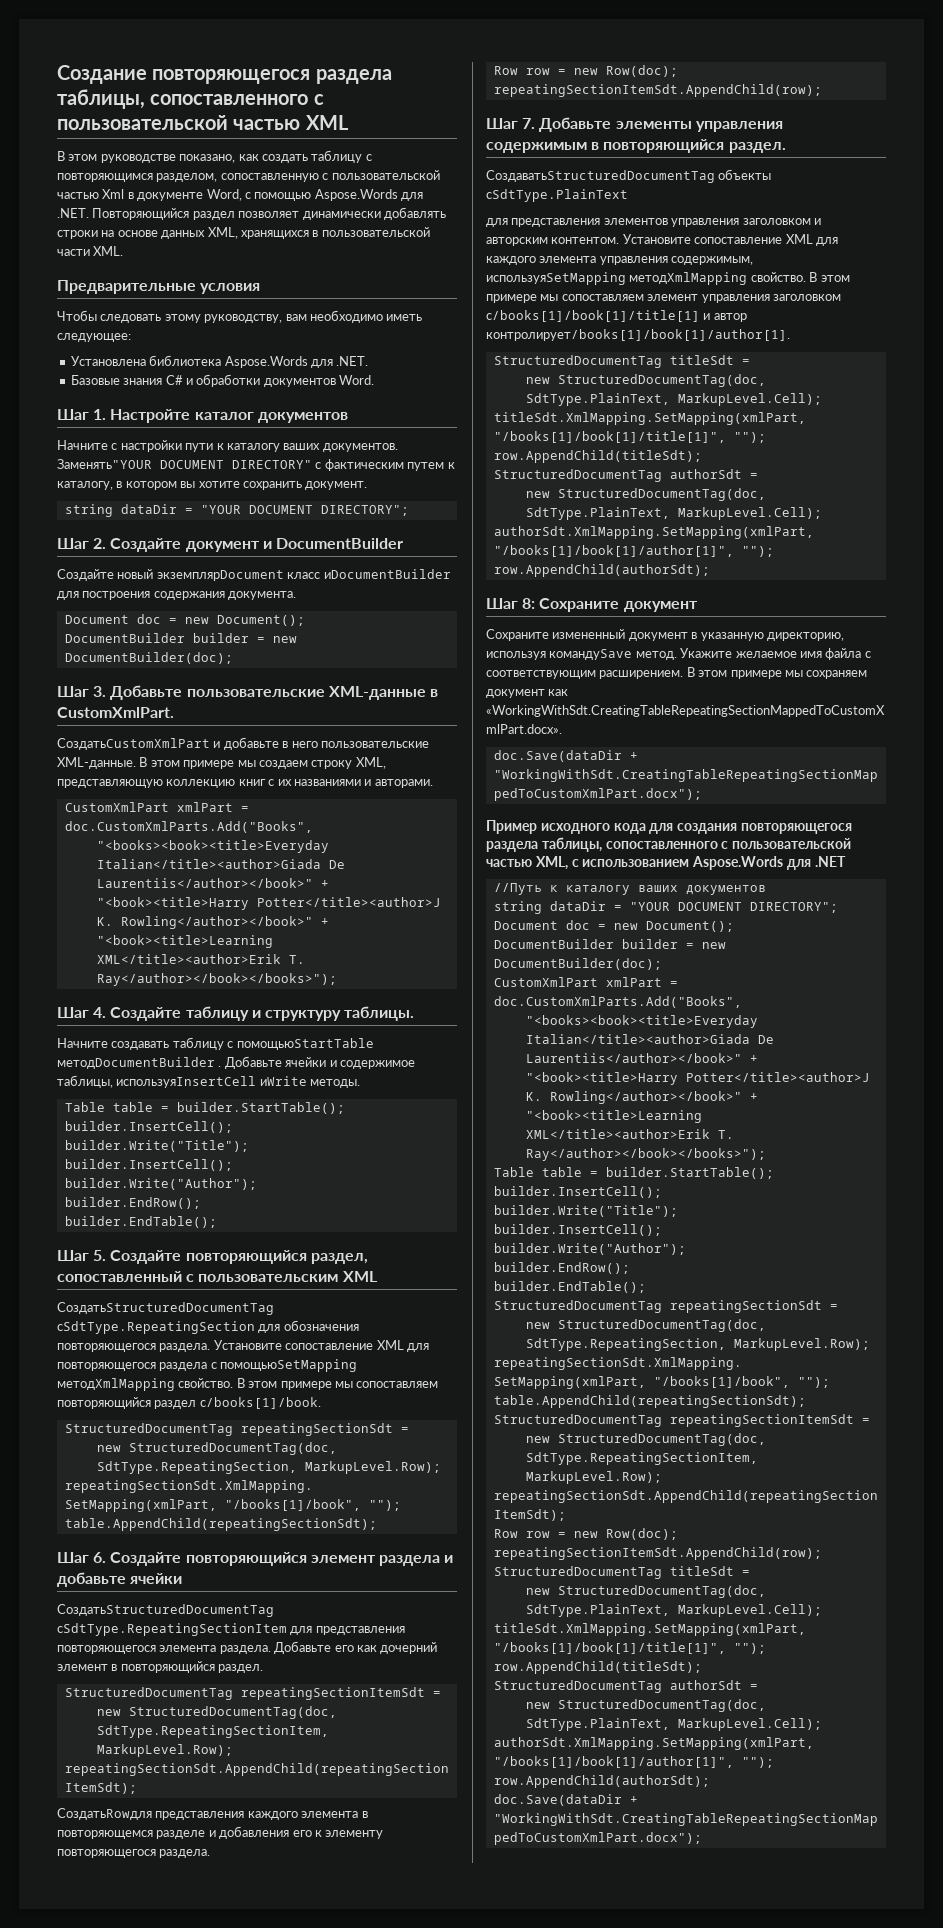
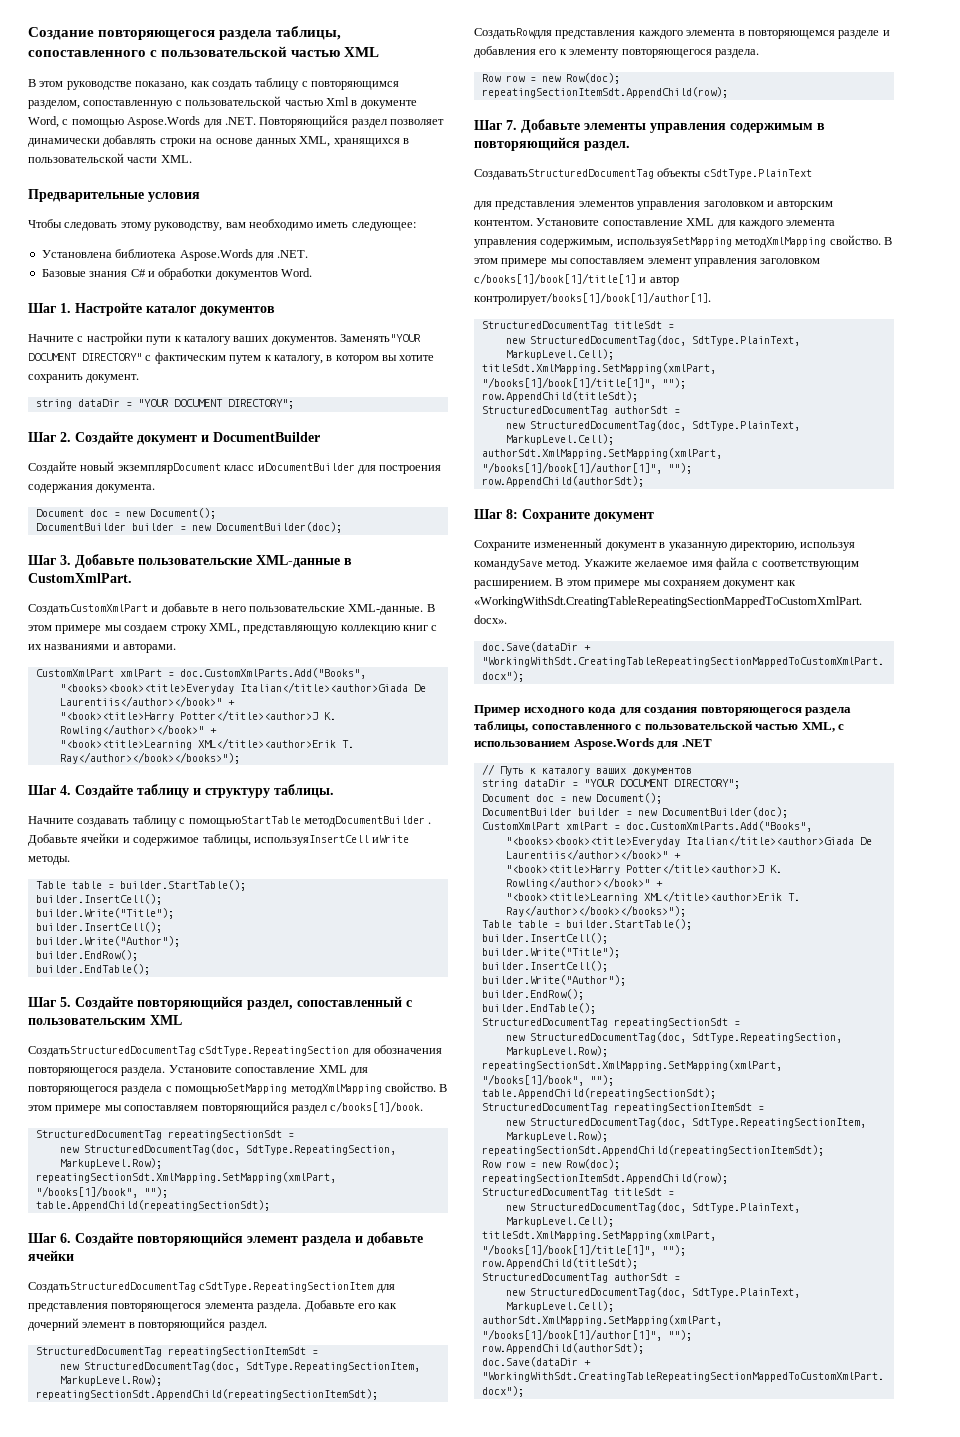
- //Путь к каталогу ваших документов
+ // Путь к каталогу ваших документов

